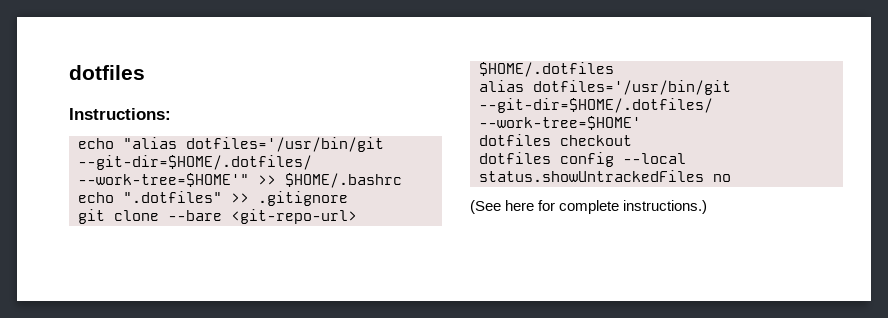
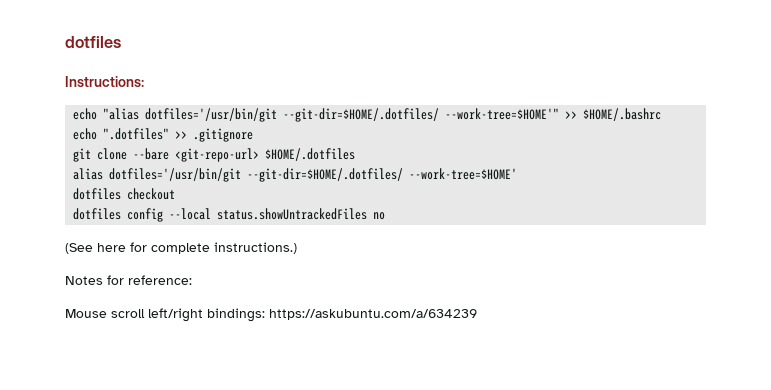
+ Notes for reference:
+ Mouse scroll left/right bindings: https://askubuntu.com/a/634239

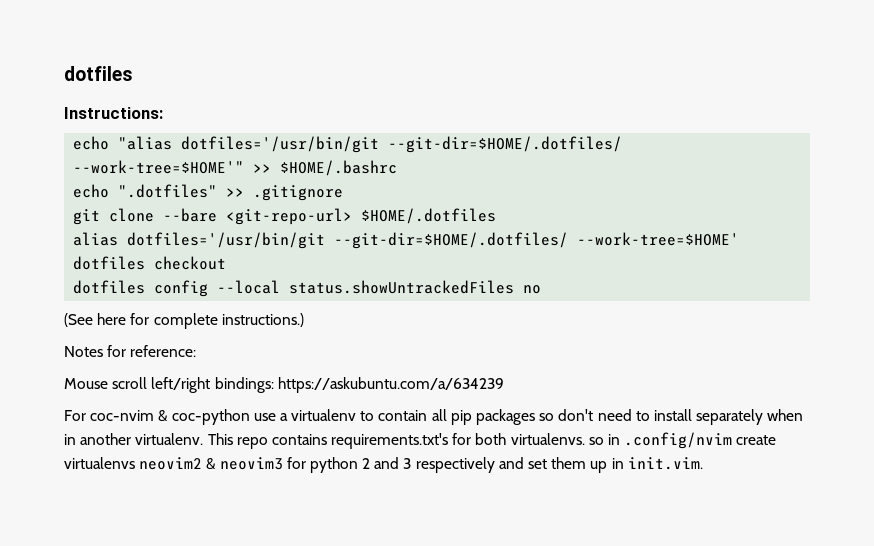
+ For coc-nvim & coc-python use a virtualenv to contain all pip packages so don't need to install separately when in another virtualenv. This repo contains requirements.txt's for both virtualenvs. so in .config/nvim create virtualenvs neovim2 & neovim3 for python 2 and 3 respectively and set them up in init.vim.

